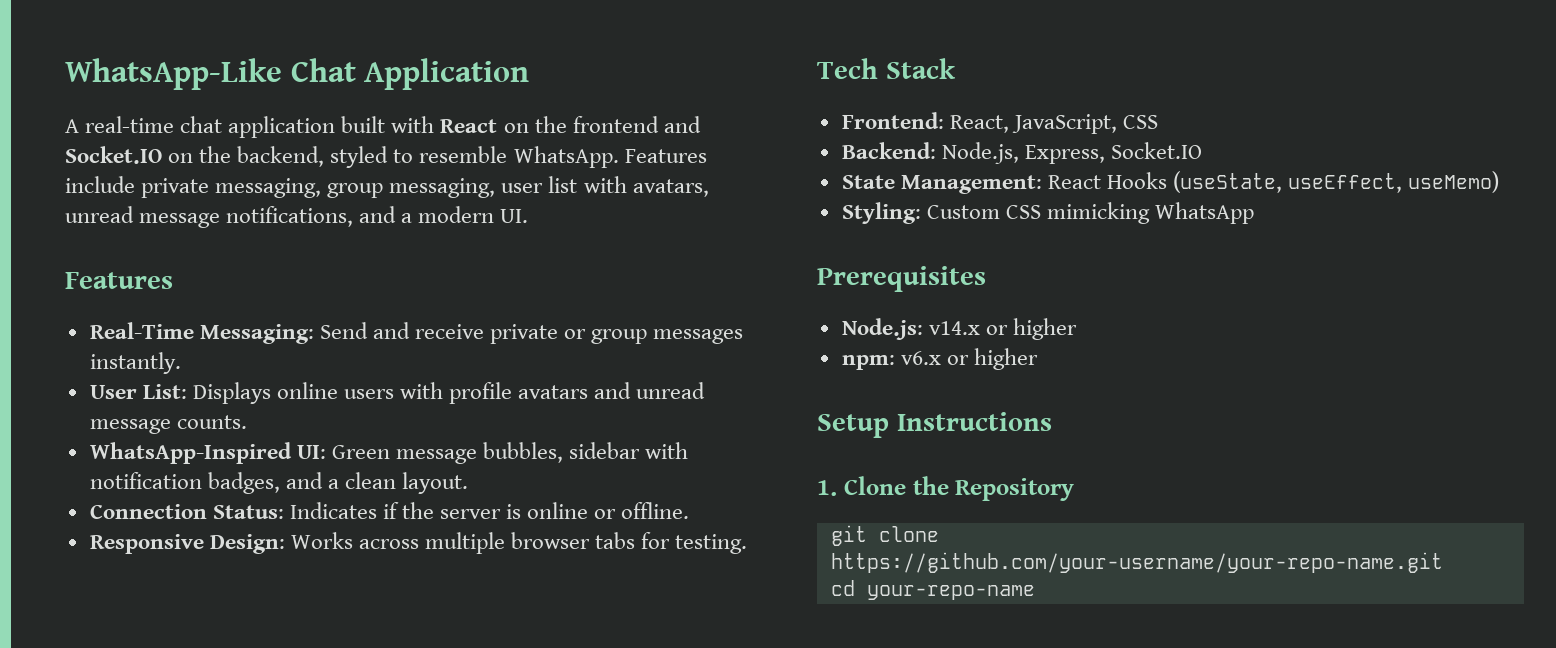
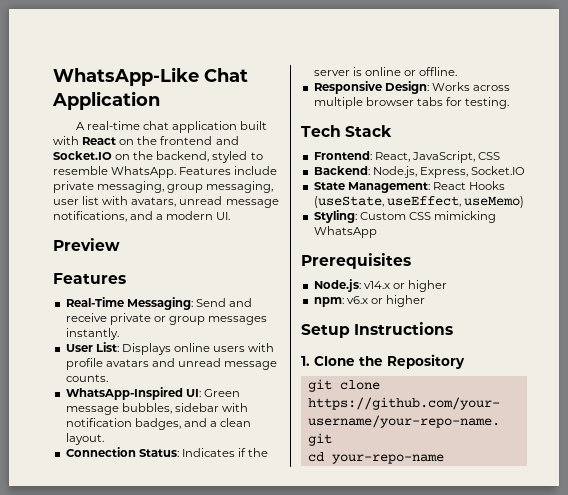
+ Preview

